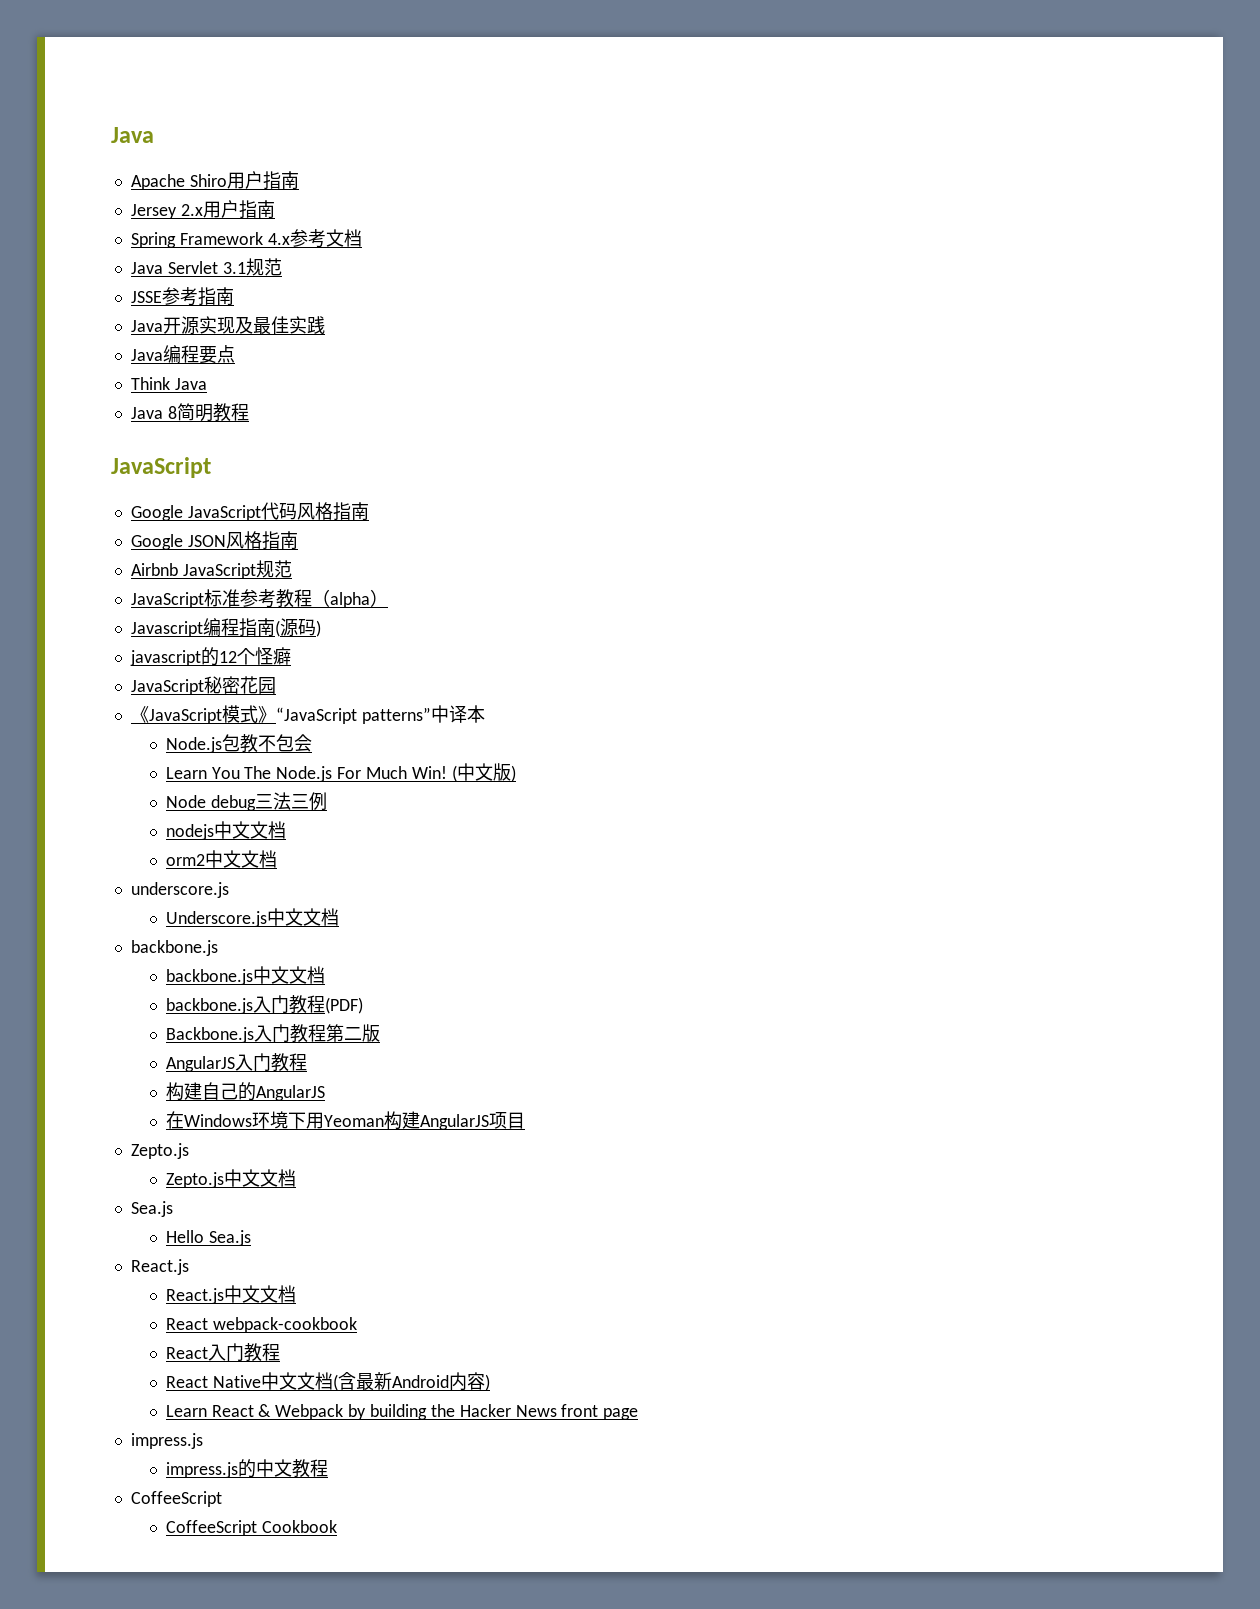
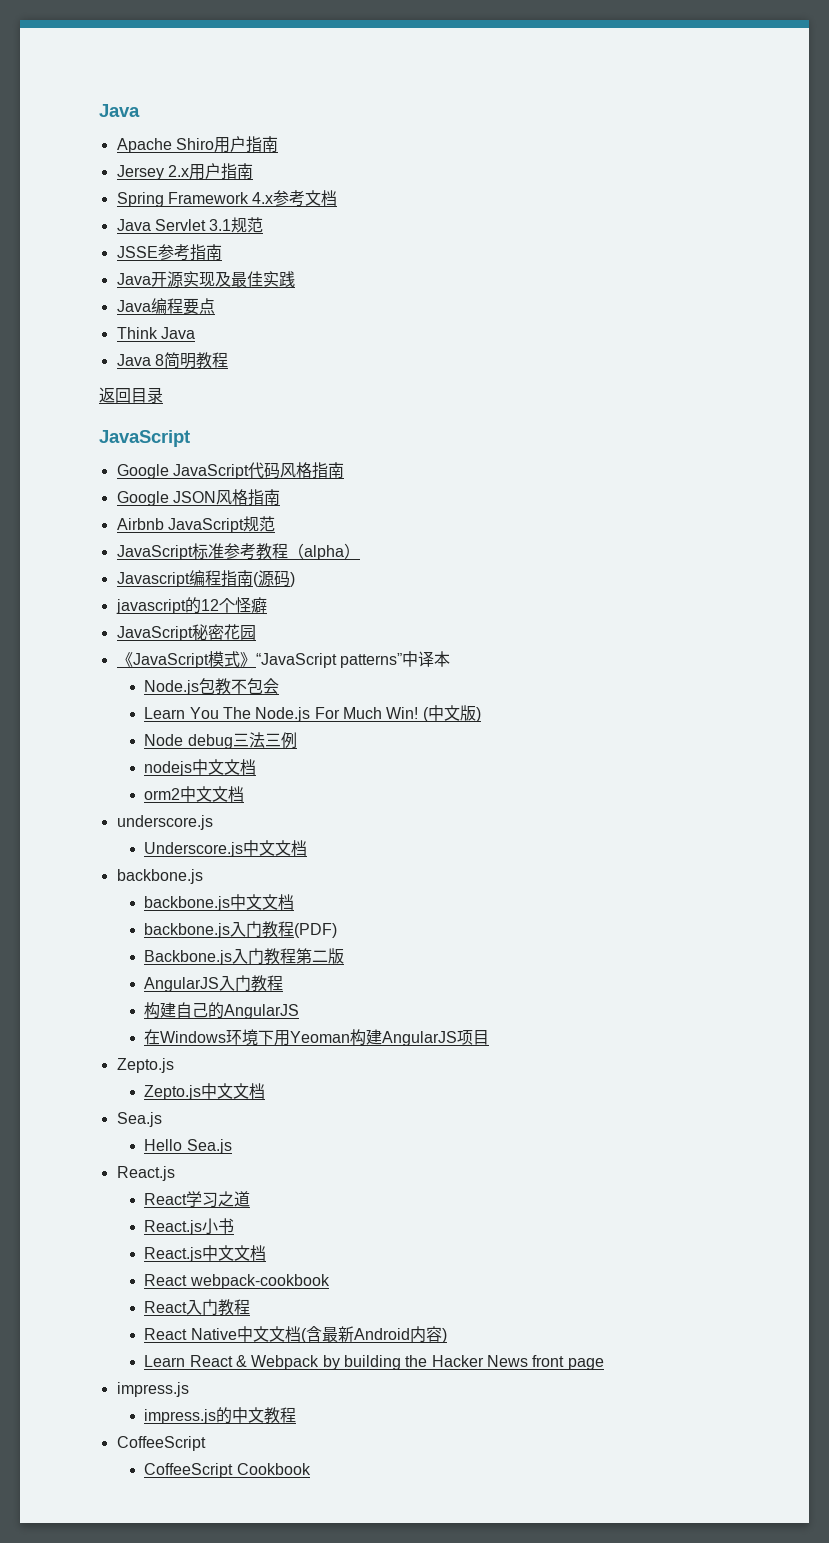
+ 返回目录
+ React学习之道
+ React.js小书

